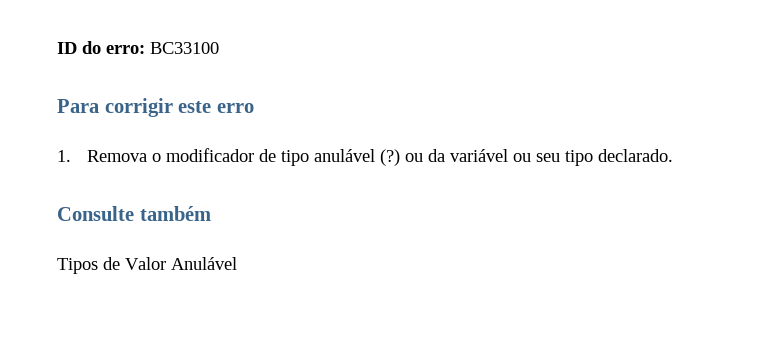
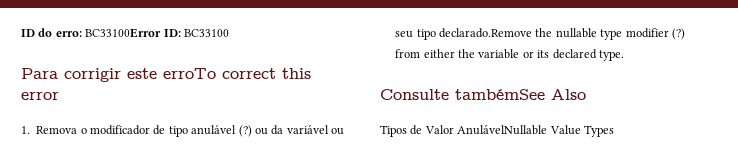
- ID do erro: BC33100
+ ID do erro: BC33100Error ID: BC33100
- Para corrigir este erro
+ Para corrigir este erroTo correct this error
- 1. Remova o modificador de tipo anulável (?) ou da variável ou seu tipo declarado.
+ 1. Remova o modificador de tipo anulável (?) ou da variável ou seu tipo declarado.Remove the nullable type modifier (?) from either the variable or its declared type.
- Consulte também
+ Consulte tambémSee Also
- Tipos de Valor Anulável
+ Tipos de Valor AnulávelNullable Value Types

